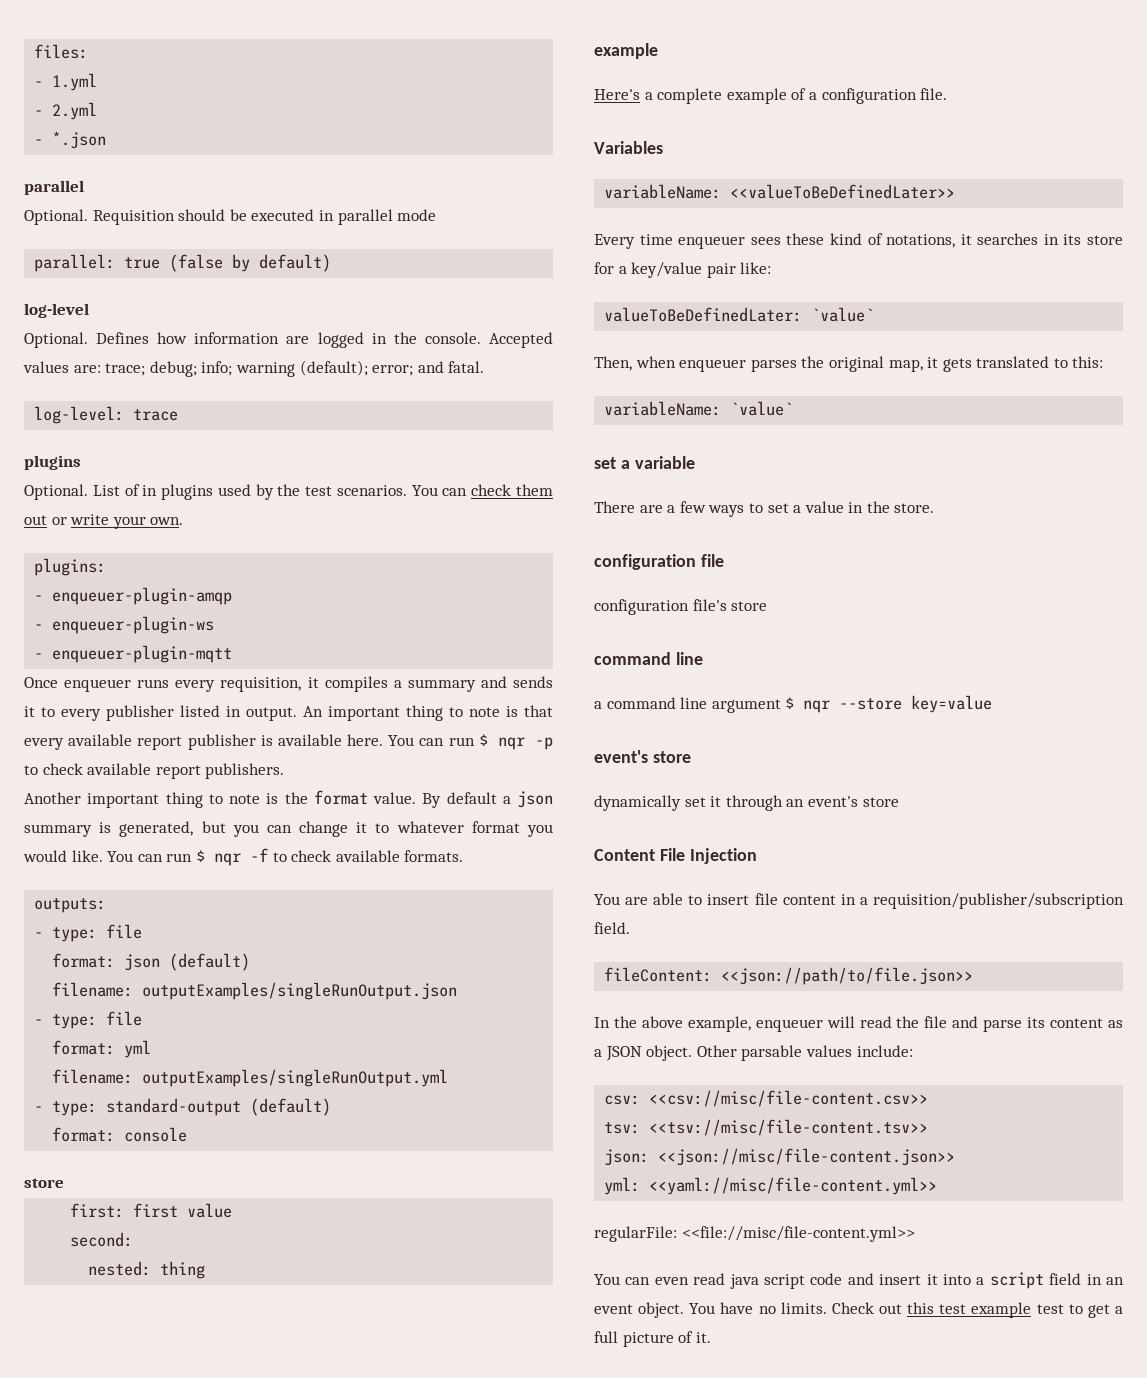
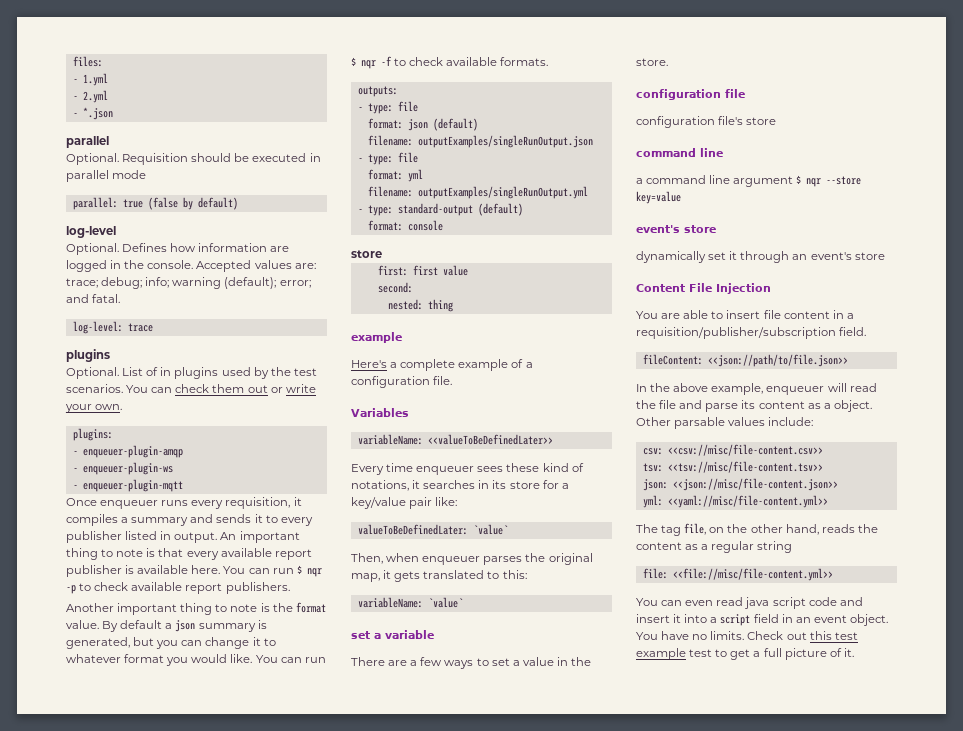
- In the above example, enqueuer will read the file and parse its content as a JSON object.
+ In the above example, enqueuer will read the file and parse its content as a object.
- regularFile: <<file://misc/file-content.yml>>
+ The tag file, on the other hand, reads the content as a regular string
+ file: <<file://misc/file-content.yml>>

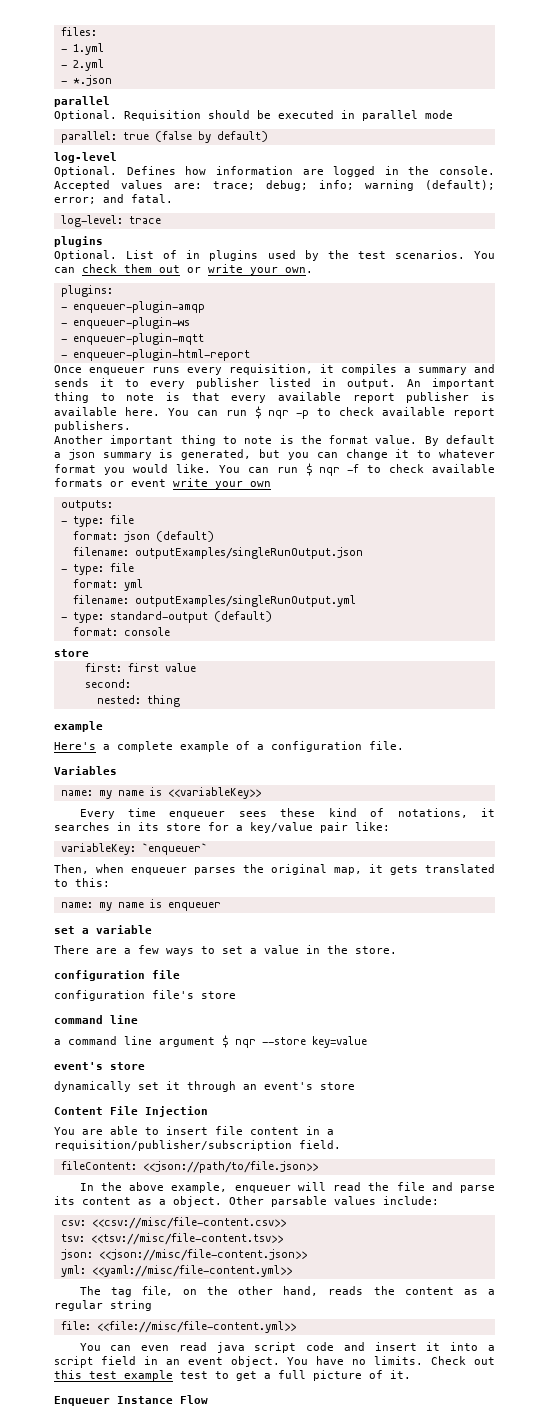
+ - enqueuer-plugin-html-report
- You can run $ nqr -f to check available formats.
+ You can run $ nqr -f to check available formats or event write your own
- variableName: <<valueToBeDefinedLater>>
+ name: my name is <<variableKey>>
- valueToBeDefinedLater: `value`
+ variableKey: `enqueuer`
- variableName: `value`
+ name: my name is enqueuer
+ Enqueuer Instance Flow

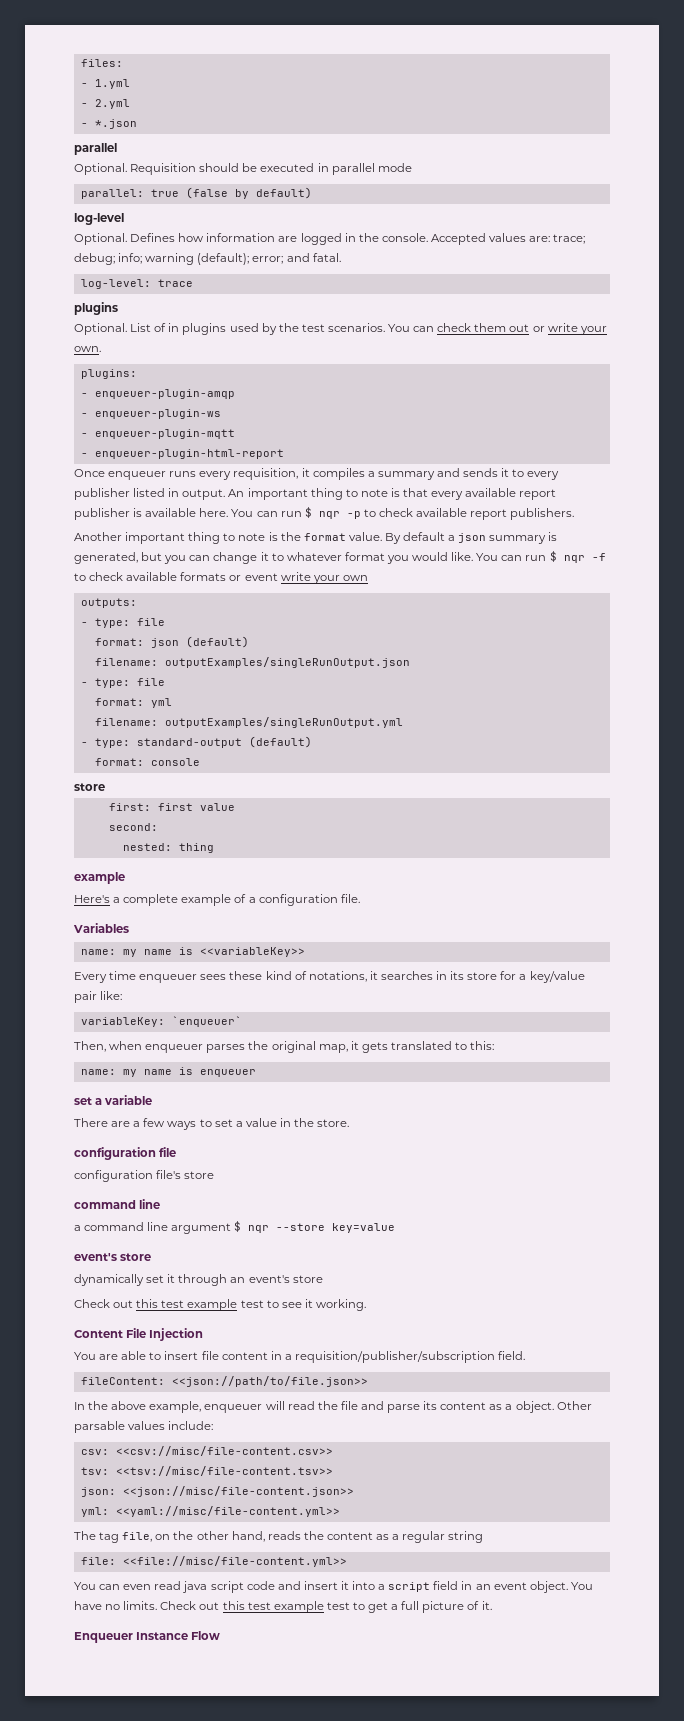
+ Check out this test example test to see it working.

